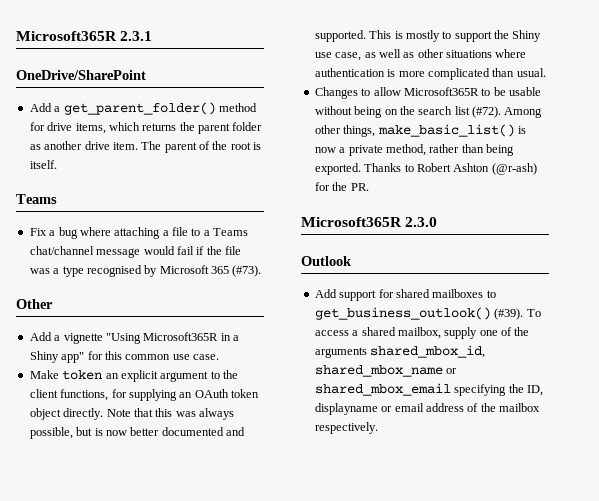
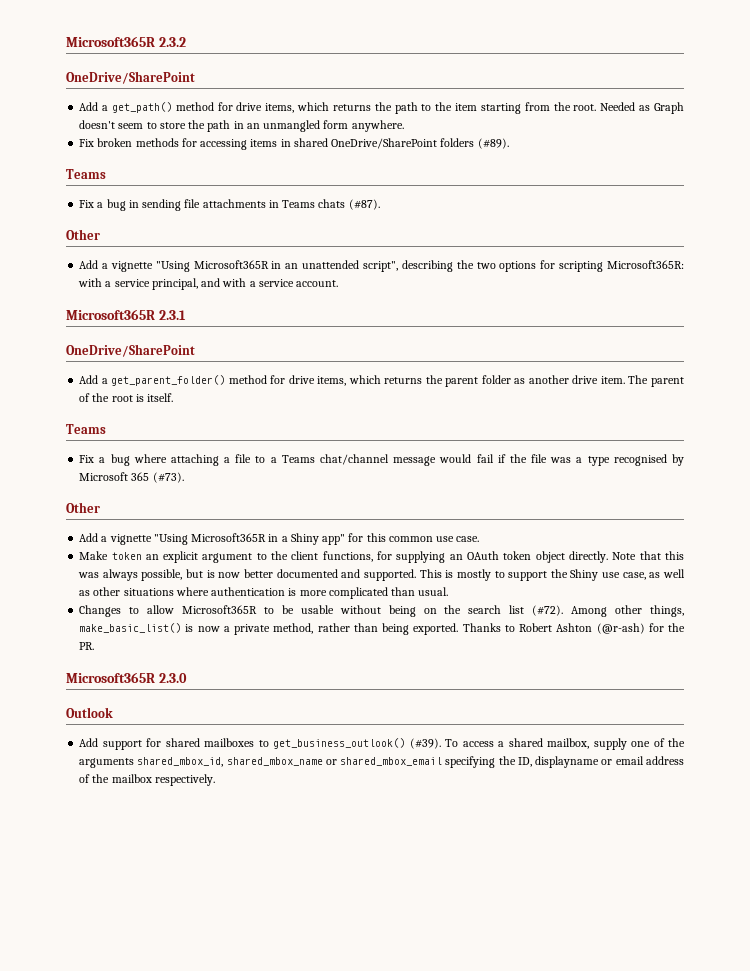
+ Microsoft365R 2.3.2
+ OneDrive/SharePoint
+ Add a get_path() method for drive items, which returns the path to the item starting from the root. Needed as Graph doesn't seem to store the path in an unmangled form anywhere.
+ Fix broken methods for accessing items in shared OneDrive/SharePoint folders (#89).
+ Teams
+ Fix a bug in sending file attachments in Teams chats (#87).
+ Other
+ Add a vignette "Using Microsoft365R in an unattended script", describing the two options for scripting Microsoft365R: with a service principal, and with a service account.

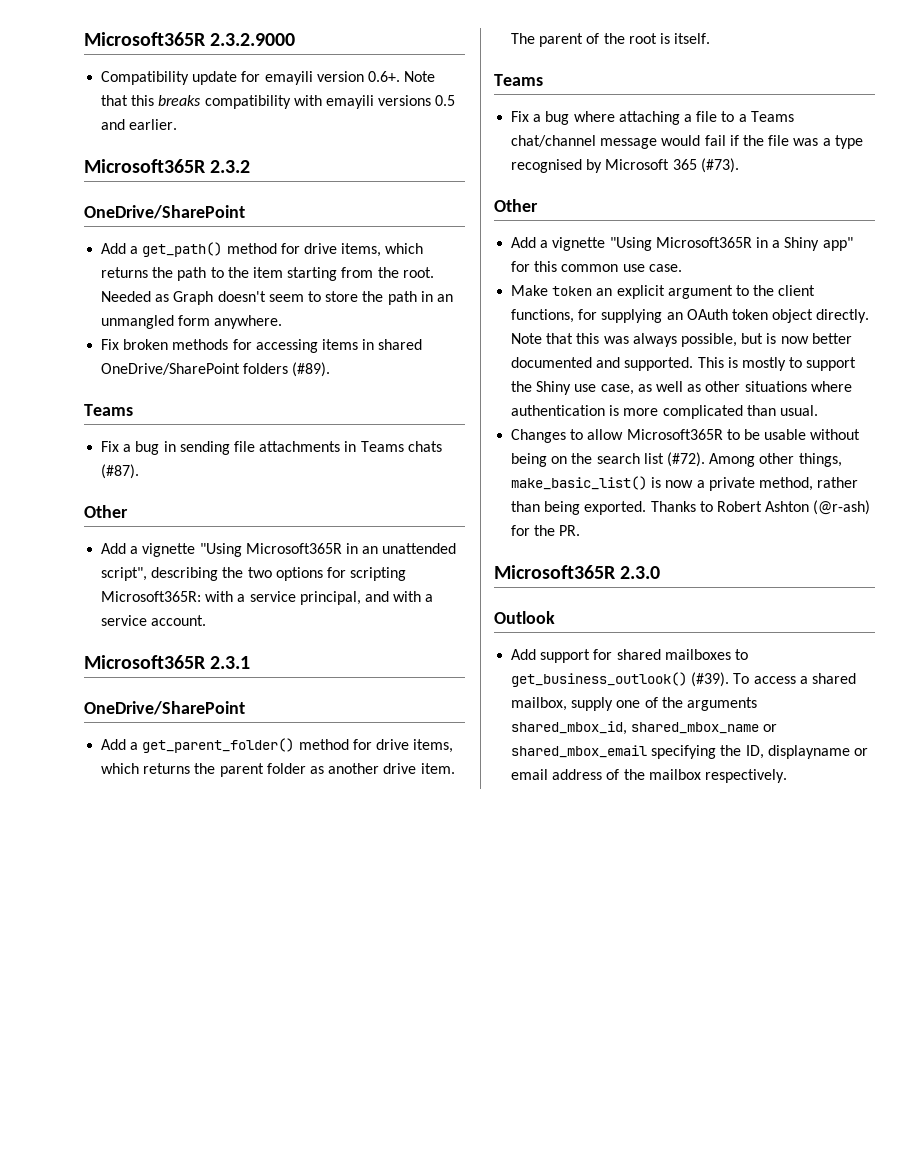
+ Microsoft365R 2.3.2.9000
+ Compatibility update for emayili version 0.6+. Note that this breaks compatibility with emayili versions 0.5 and earlier.

